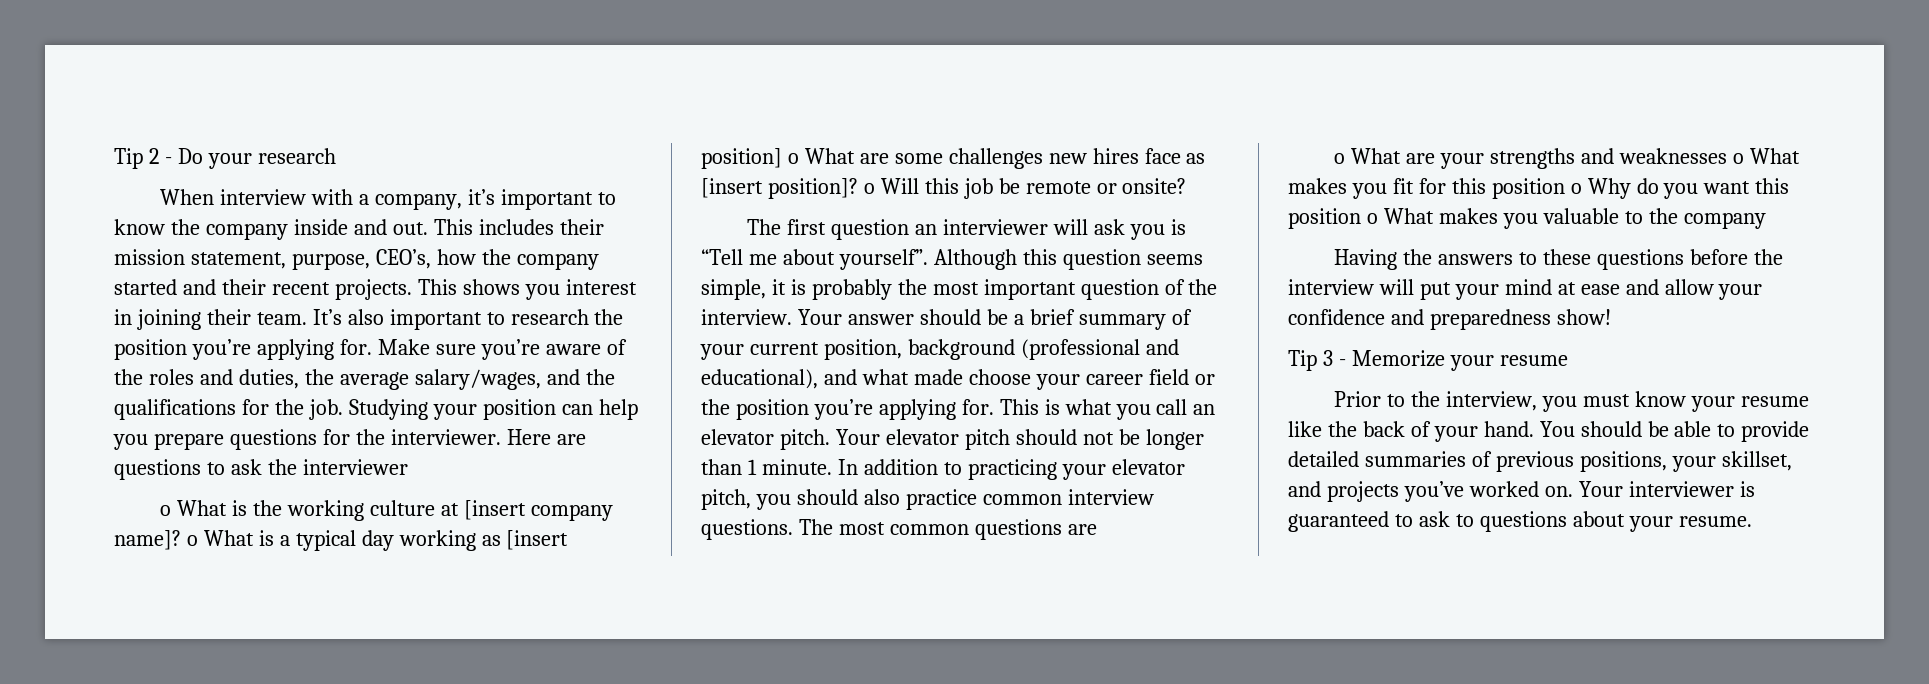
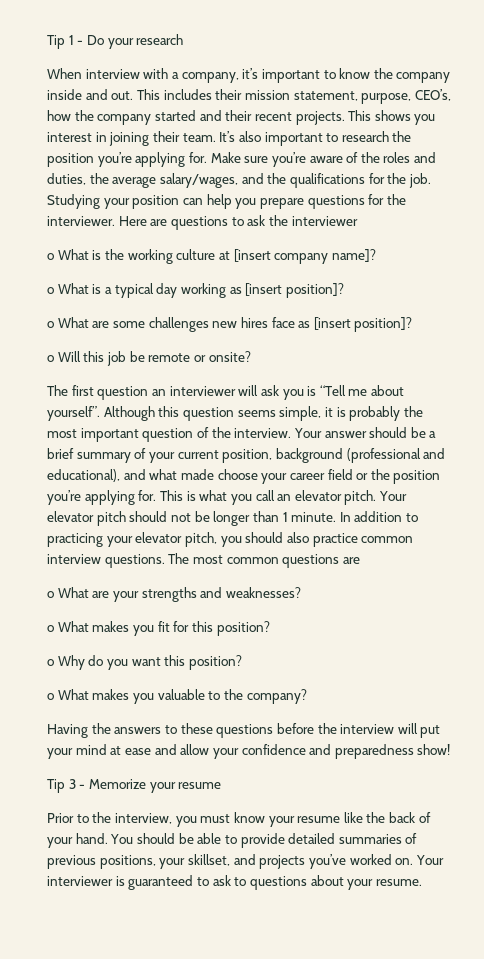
- Tip 2 - Do your research
+ Tip 1 - Do your research
- o What is the working culture at [insert company name]? o What is a typical day working as [insert position] o What are some challenges new hires face as [insert position]? o Will this job be remote or onsite?
+ o What is the working culture at [insert company name]?
+ o What is a typical day working as [insert position]?
+ o What are some challenges new hires face as [insert position]?
+ o Will this job be remote or onsite?
- o What are your strengths and weaknesses o What makes you fit for this position o Why do you want this position o What makes you valuable to the company
+ o What are your strengths and weaknesses?
+ o What makes you fit for this position?
+ o Why do you want this position?
+ o What makes you valuable to the company?

